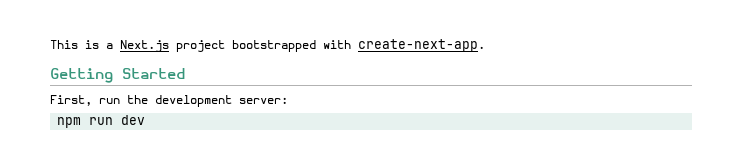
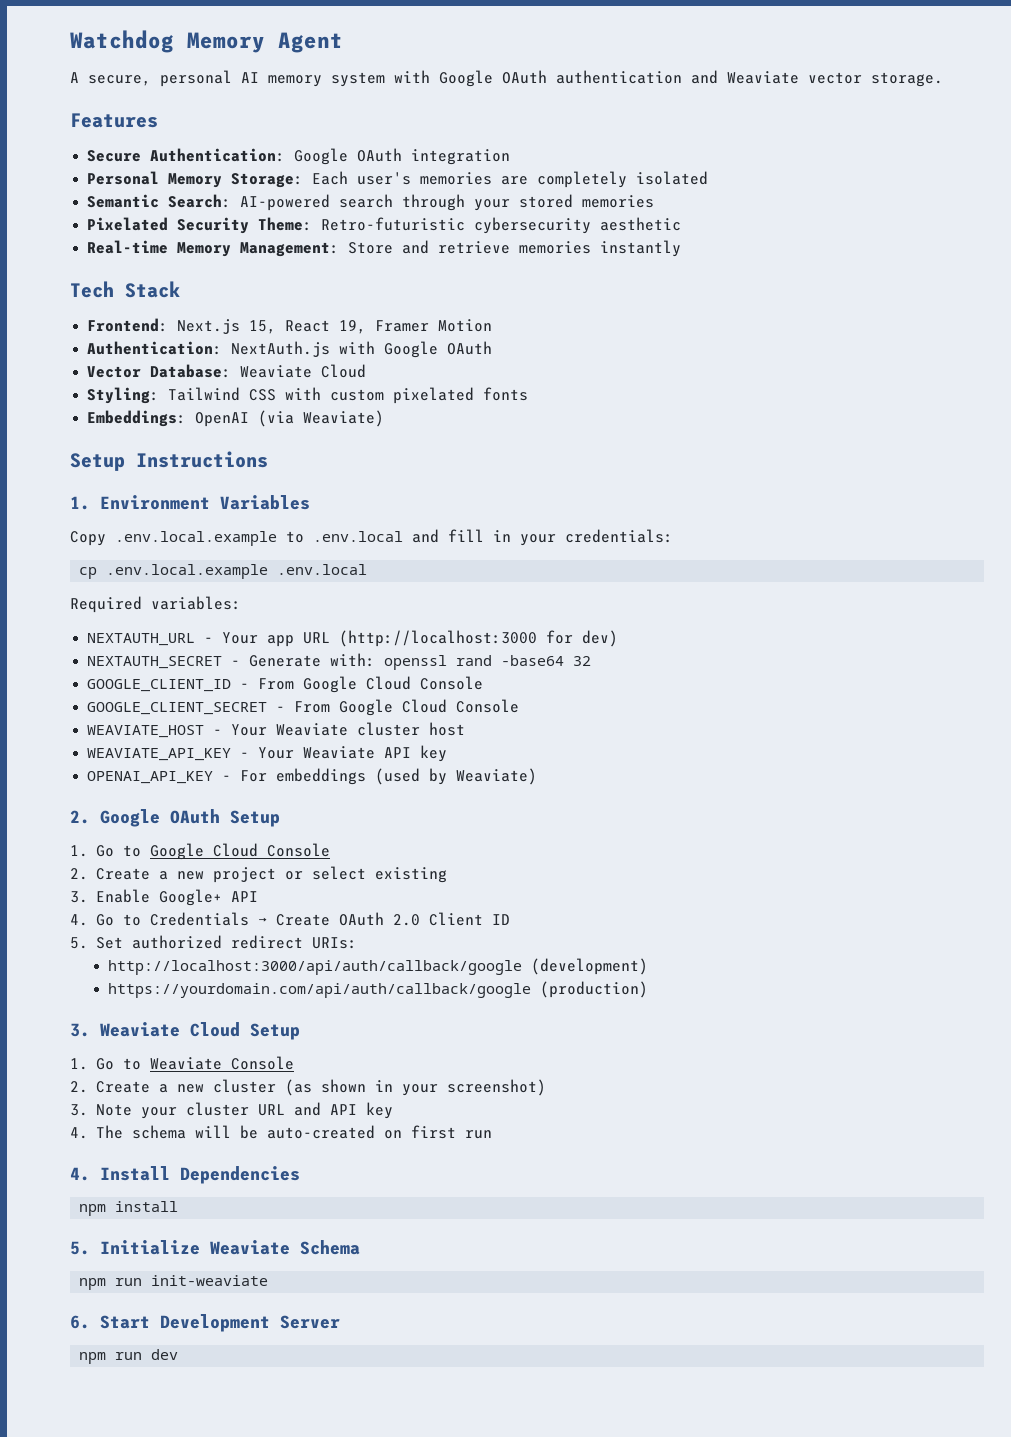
- This is a Next.js project bootstrapped with create-next-app.
- Getting Started
- First, run the development server:
+ Watchdog Memory Agent
+ A secure, personal AI memory system with Google OAuth authentication and Weaviate vector storage.
+ Features
+ Secure Authentication: Google OAuth integration
+ Personal Memory Storage: Each user's memories are completely isolated
+ Semantic Search: AI-powered search through your stored memories
+ Pixelated Security Theme: Retro-futuristic cybersecurity aesthetic
+ Real-time Memory Management: Store and retrieve memories instantly
+ Tech Stack
+ Frontend: Next.js 15, React 19, Framer Motion
+ Authentication: NextAuth.js with Google OAuth
+ Vector Database: Weaviate Cloud
+ Styling: Tailwind CSS with custom pixelated fonts
+ Embeddings: OpenAI (via Weaviate)
+ Setup Instructions
+ 1. Environment Variables
+ Copy .env.local.example to .env.local and fill in your credentials:
+ cp .env.local.example .env.local
+ Required variables:
+ NEXTAUTH_URL - Your app URL (http://localhost:3000 for dev)
+ NEXTAUTH_SECRET - Generate with: openssl rand -base64 32
+ GOOGLE_CLIENT_ID - From Google Cloud Console
+ GOOGLE_CLIENT_SECRET - From Google Cloud Console
+ WEAVIATE_HOST - Your Weaviate cluster host
+ WEAVIATE_API_KEY - Your Weaviate API key
+ OPENAI_API_KEY - For embeddings (used by Weaviate)
+ 2. Google OAuth Setup
+ 1. Go to Google Cloud Console
+ 2. Create a new project or select existing
+ 3. Enable Google+ API
+ 4. Go to Credentials → Create OAuth 2.0 Client ID
+ 5. Set authorized redirect URIs:
+ http://localhost:3000/api/auth/callback/google (development)
+ https://yourdomain.com/api/auth/callback/google (production)
+ 3. Weaviate Cloud Setup
+ 1. Go to Weaviate Console
+ 2. Create a new cluster (as shown in your screenshot)
+ 3. Note your cluster URL and API key
+ 4. The schema will be auto-created on first run
+ 4. Install Dependencies
+ npm install
+ 5. Initialize Weaviate Schema
+ npm run init-weaviate
+ 6. Start Development Server

